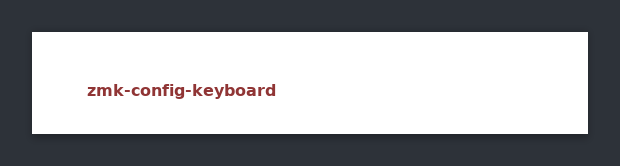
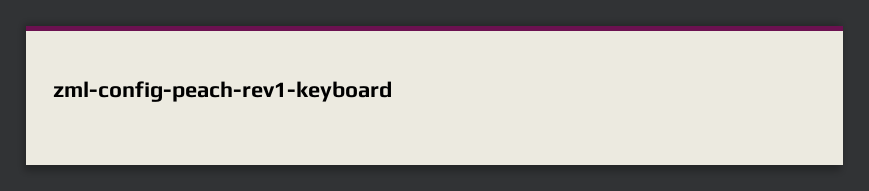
- zmk-config-keyboard
+ zml-config-peach-rev1-keyboard

